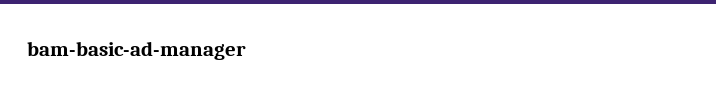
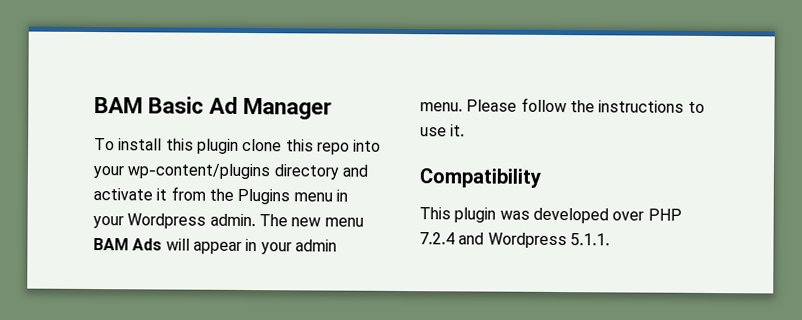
- bam-basic-ad-manager
+ BAM Basic Ad Manager
+ To install this plugin clone this repo into your wp-content/plugins directory and activate it from the Plugins menu in your Wordpress admin. The new menu BAM Ads will appear in your admin menu. Please follow the instructions to use it.
+ Compatibility
+ This plugin was developed over PHP 7.2.4 and Wordpress 5.1.1.

